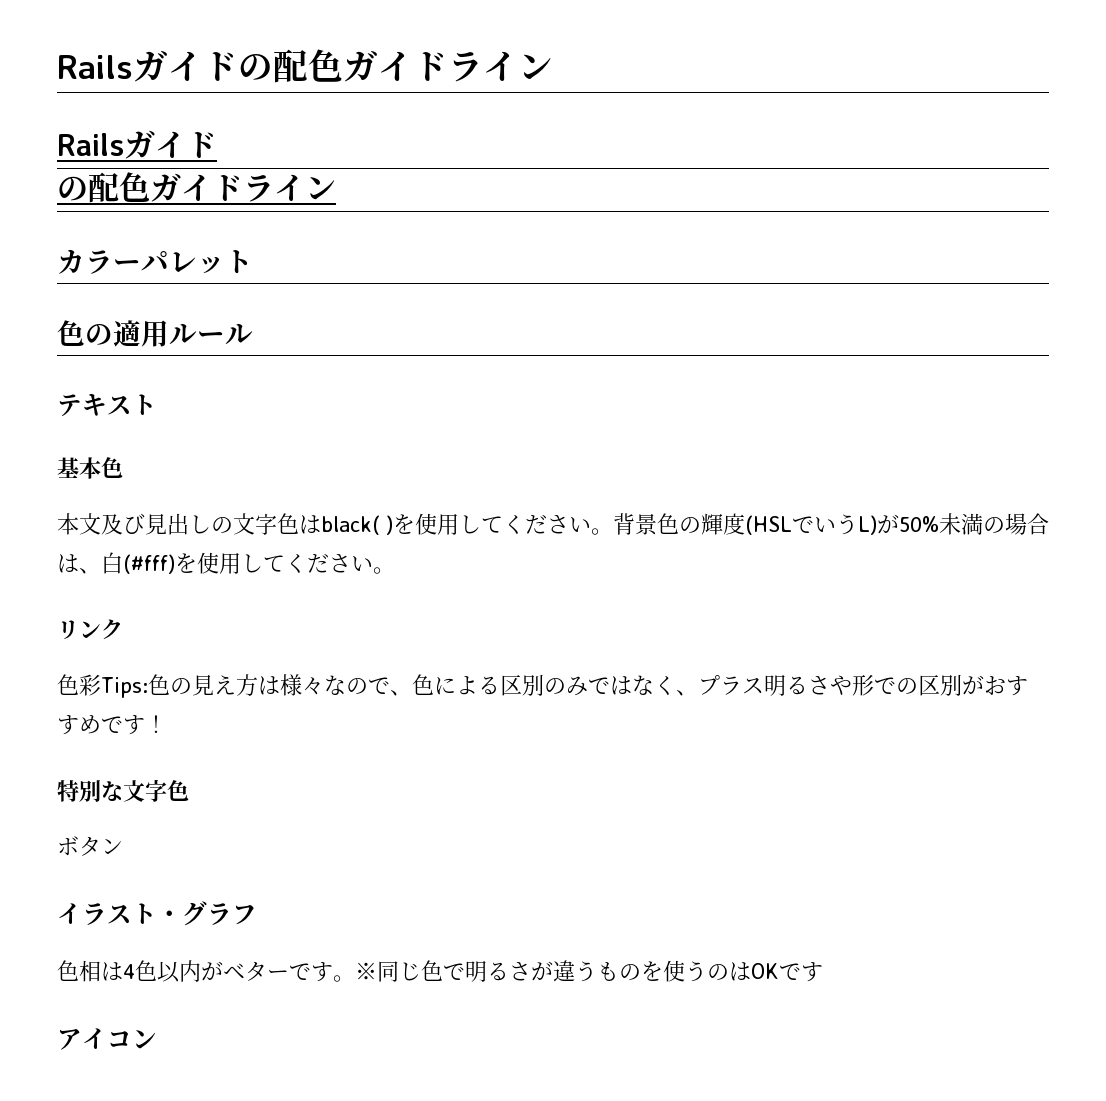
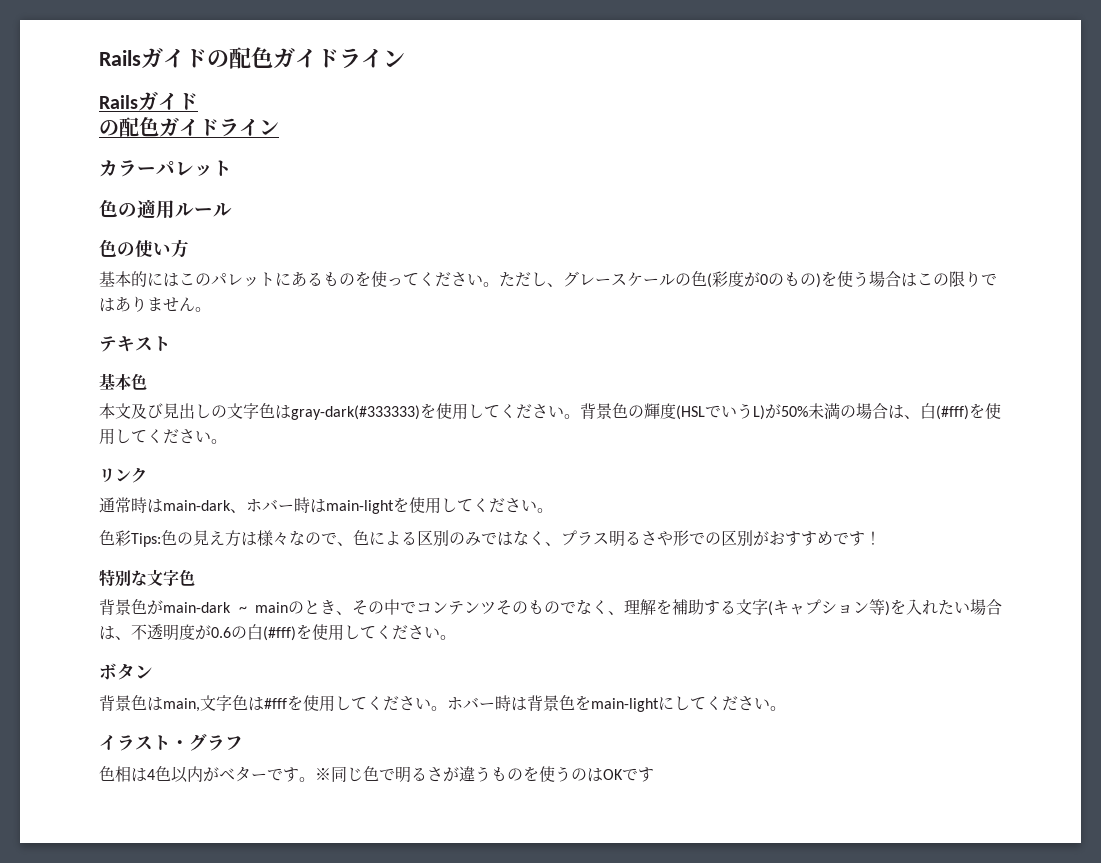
+ 色の使い方
+ 基本的にはこのパレットにあるものを使ってください。ただし、グレースケールの色(彩度が0のもの)を使う場合はこの限りではありません。
- 本文及び見出しの文字色はblack( )を使用してください。
+ 本文及び見出しの文字色はgray-dark(#333333)を使用してください。
+ 通常時はmain-dark、ホバー時はmain-lightを使用してください。
+ 背景色がmain-dark ~ mainのとき、その中でコンテンツそのものでなく、理解を補助する文字(キャプション等)を入れたい場合は、不透明度が0.6の白(#fff)を使用してください。
  ボタン
+ 背景色はmain,文字色は#fffを使用してください。ホバー時は背景色をmain-lightにしてください。
- アイコン

